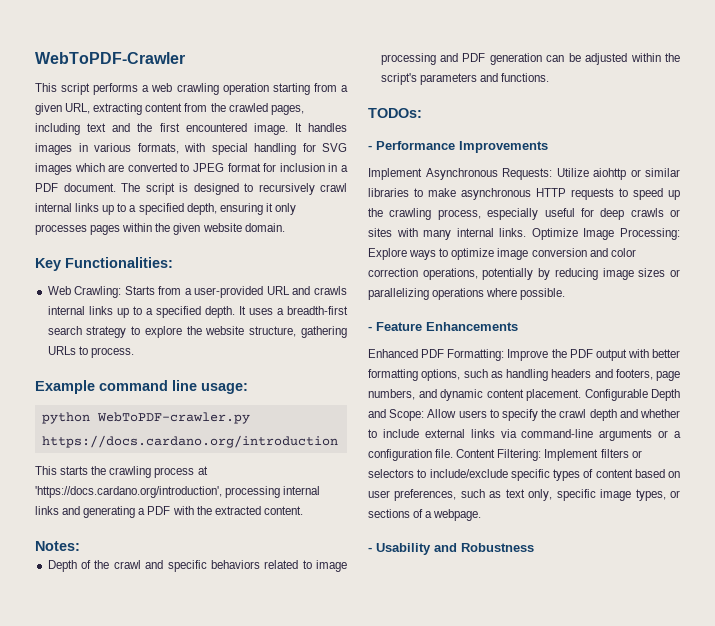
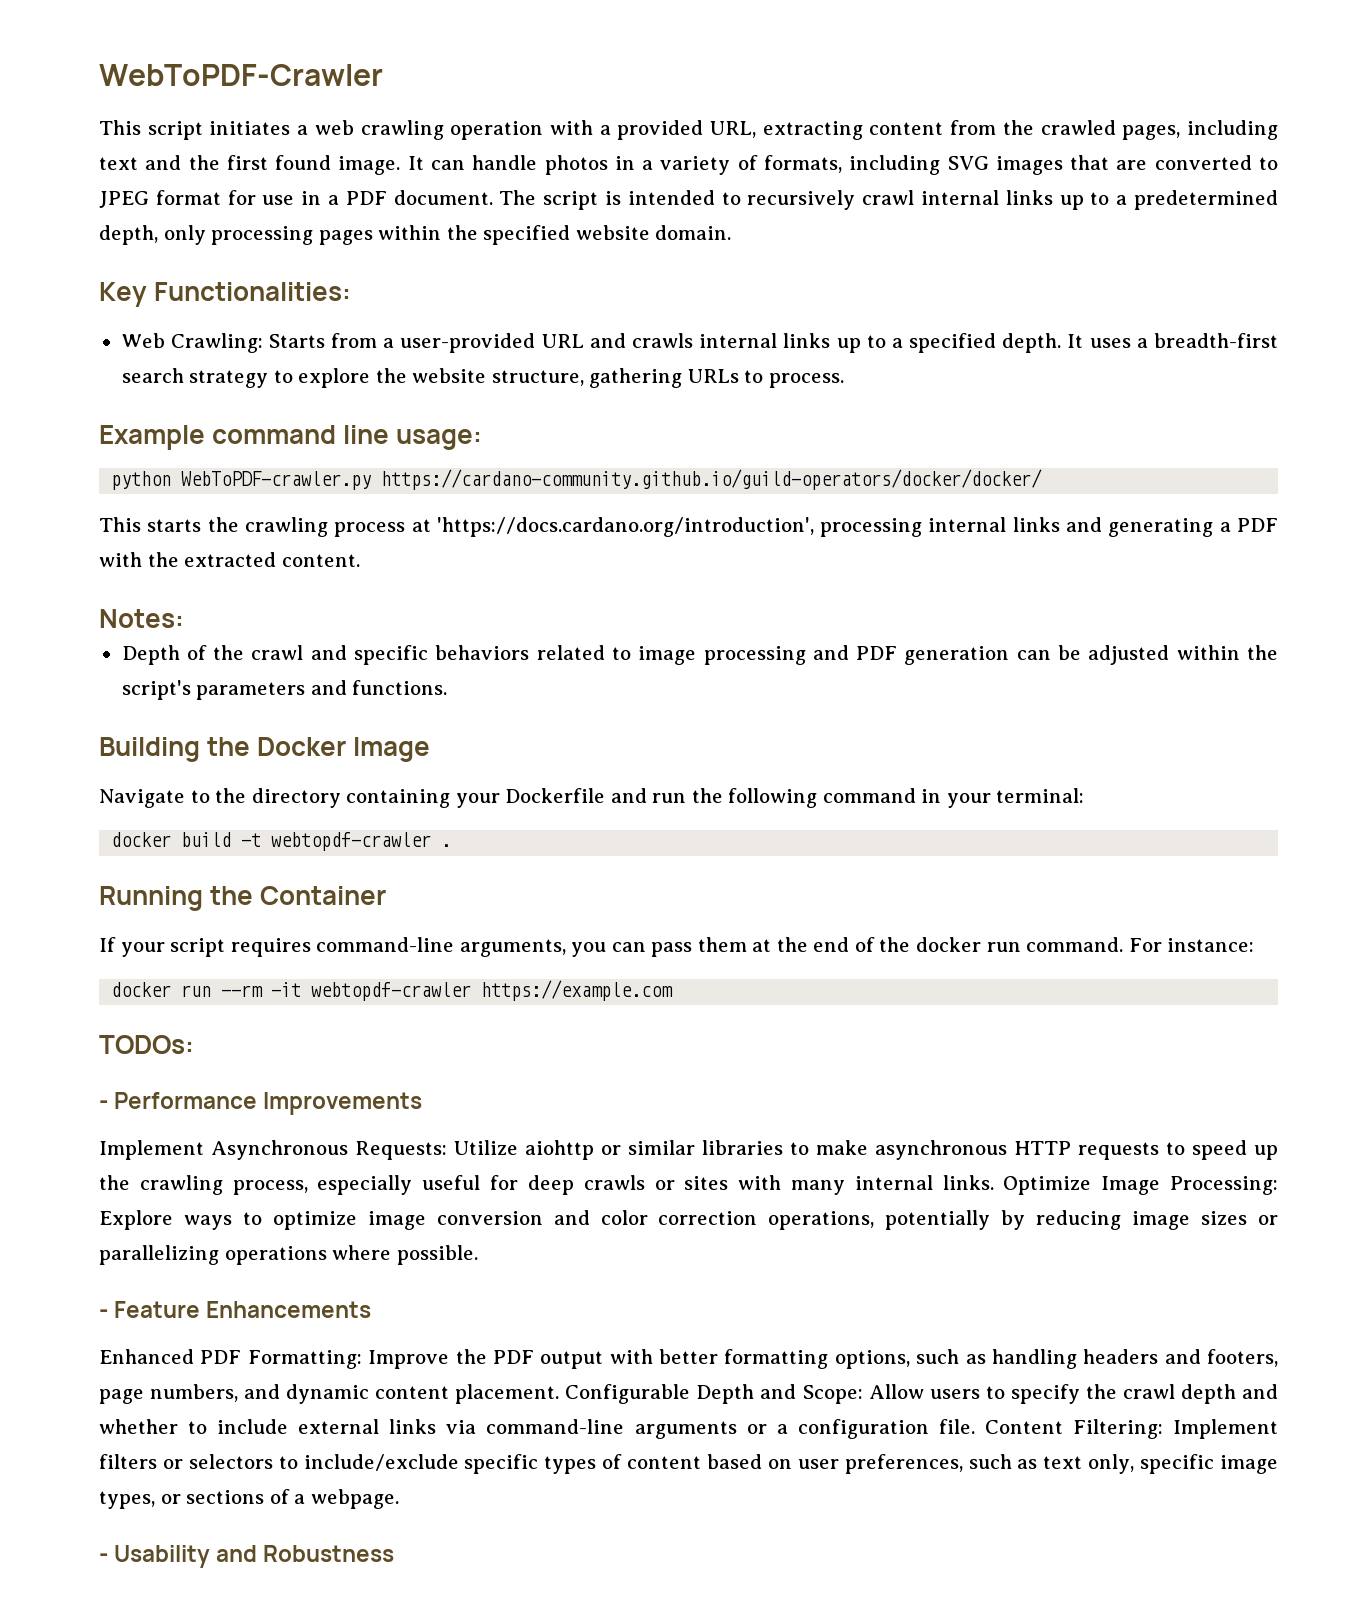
- This script performs a web crawling operation starting from a given URL, extracting content from the crawled pages, including text and the first encountered image.
+ This script initiates a web crawling operation with a provided URL, extracting content from the crawled pages, including text and the first found image.
- It handles images in various formats, with special handling for SVG images which are converted to JPEG format for inclusion in a PDF document.
+ It can handle photos in a variety of formats, including SVG images that are converted to JPEG format for use in a PDF document.
- The script is designed to recursively crawl internal links up to a specified depth, ensuring it only processes pages within the given website domain.
+ The script is intended to recursively crawl internal links up to a predetermined depth, only processing pages within the specified website domain.
- python WebToPDF-crawler.py https://docs.cardano.org/introduction
+ python WebToPDF-crawler.py https://cardano-community.github.io/guild-operators/docker/docker/
+ Building the Docker Image
+ Navigate to the directory containing your Dockerfile and run the following command in your terminal:
+ docker build -t webtopdf-crawler .
+ Running the Container
+ If your script requires command-line arguments, you can pass them at the end of the docker run command. For instance:
+ docker run --rm -it webtopdf-crawler https://example.com

